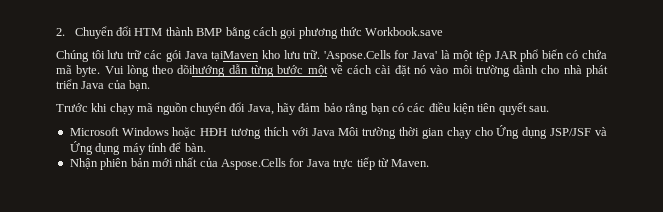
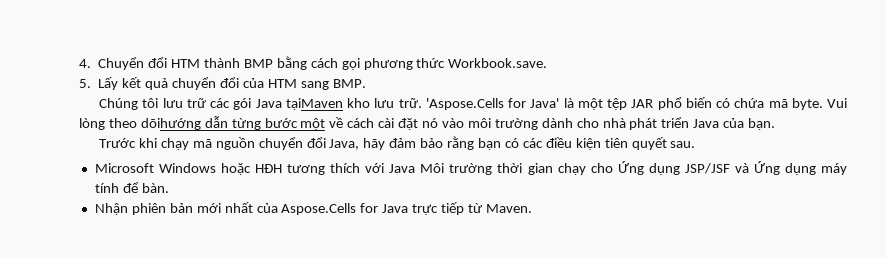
- 2. Chuyển đổi HTM thành BMP bằng cách gọi phương thức Workbook.save
+ 4. Chuyển đổi HTM thành BMP bằng cách gọi phương thức Workbook.save.
+ 5. Lấy kết quả chuyển đổi của HTM sang BMP.

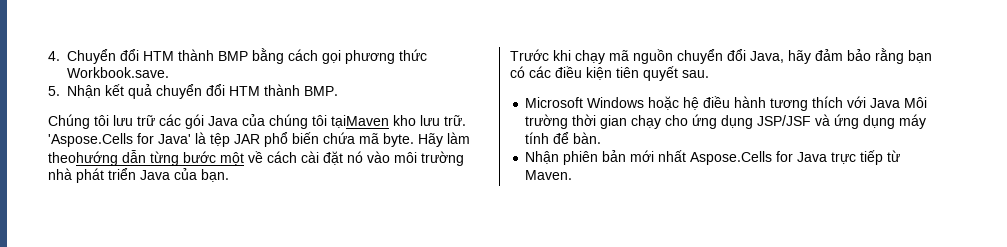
- 5. Lấy kết quả chuyển đổi của HTM sang BMP.
+ 5. Nhận kết quả chuyển đổi HTM thành BMP.
- Chúng tôi lưu trữ các gói Java tạiMaven kho lưu trữ.
+ Chúng tôi lưu trữ các gói Java của chúng tôi tạiMaven kho lưu trữ.
- 'Aspose.Cells for Java' là một tệp JAR phổ biến có chứa mã byte.
+ 'Aspose.Cells for Java' là tệp JAR phổ biến chứa mã byte.
- Vui lòng theo dõihướng dẫn từng bước một về cách cài đặt nó vào môi trường dành cho nhà phát triển Java của bạn.
+ Hãy làm theohướng dẫn từng bước một về cách cài đặt nó vào môi trường nhà phát triển Java của bạn.
- Microsoft Windows hoặc HĐH tương thích với Java Môi trường thời gian chạy cho Ứng dụng JSP/JSF và Ứng dụng máy tính để bàn.
+ Microsoft Windows hoặc hệ điều hành tương thích với Java Môi trường thời gian chạy cho ứng dụng JSP/JSF và ứng dụng máy tính để bàn.
- Nhận phiên bản mới nhất của Aspose.Cells for Java trực tiếp từ Maven.
+ Nhận phiên bản mới nhất Aspose.Cells for Java trực tiếp từ Maven.

